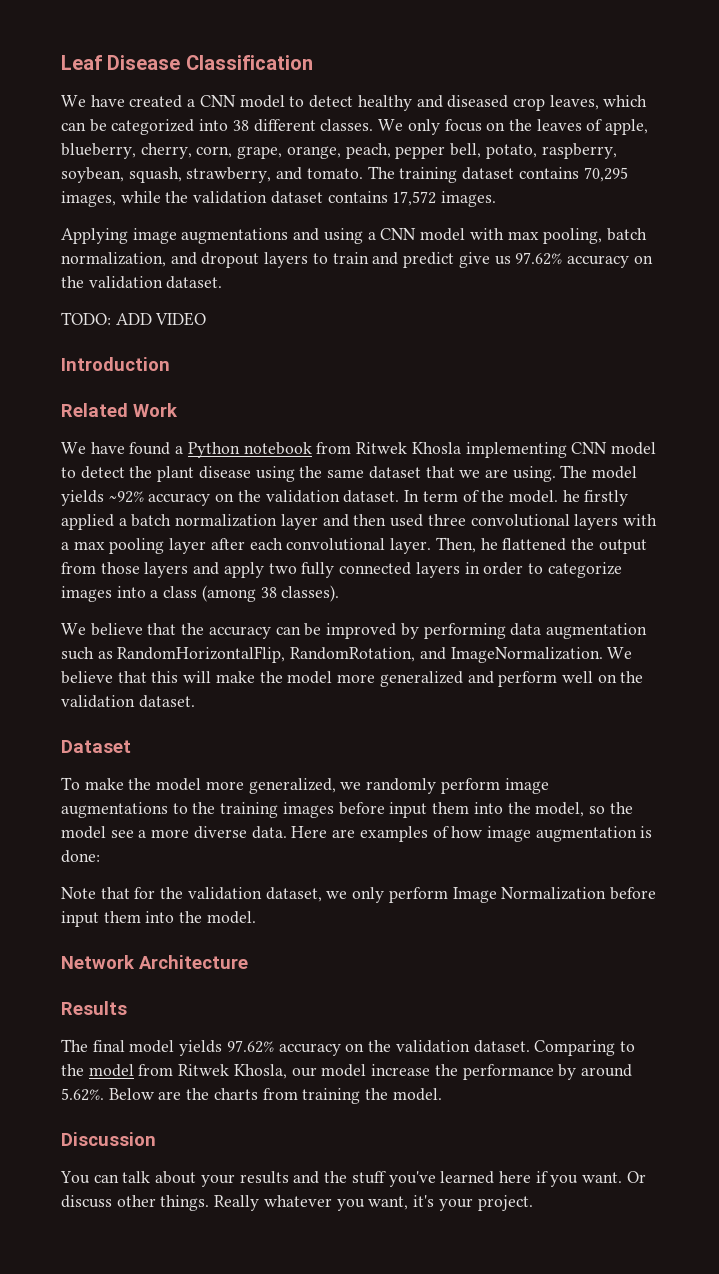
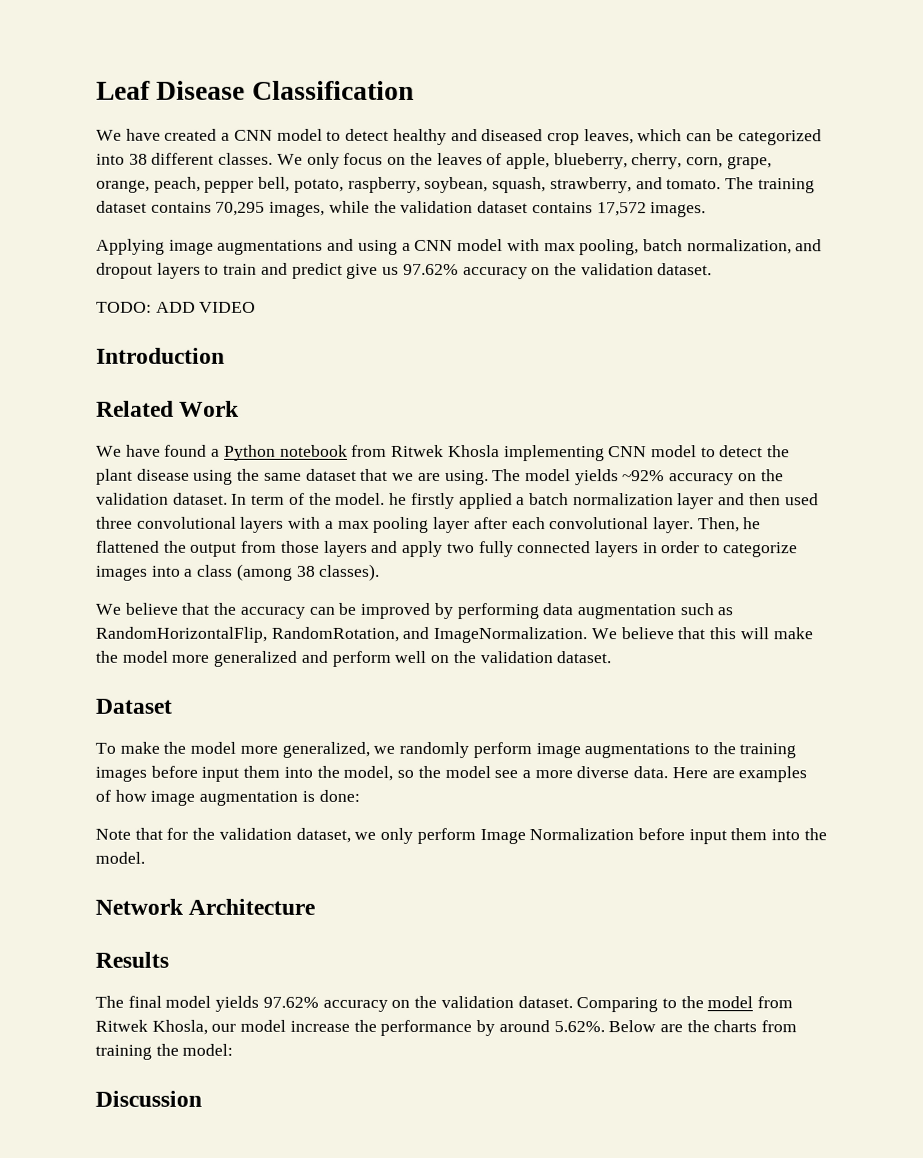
- Comparing to the model from Ritwek Khosla, our model increase the performance by around 5.62%. Below are the charts from training the model.
+ Comparing to the model from Ritwek Khosla, our model increase the performance by around 5.62%. Below are the charts from training the model:
- You can talk about your results and the stuff you've learned here if you want. Or discuss other things. Really whatever you want, it's your project.

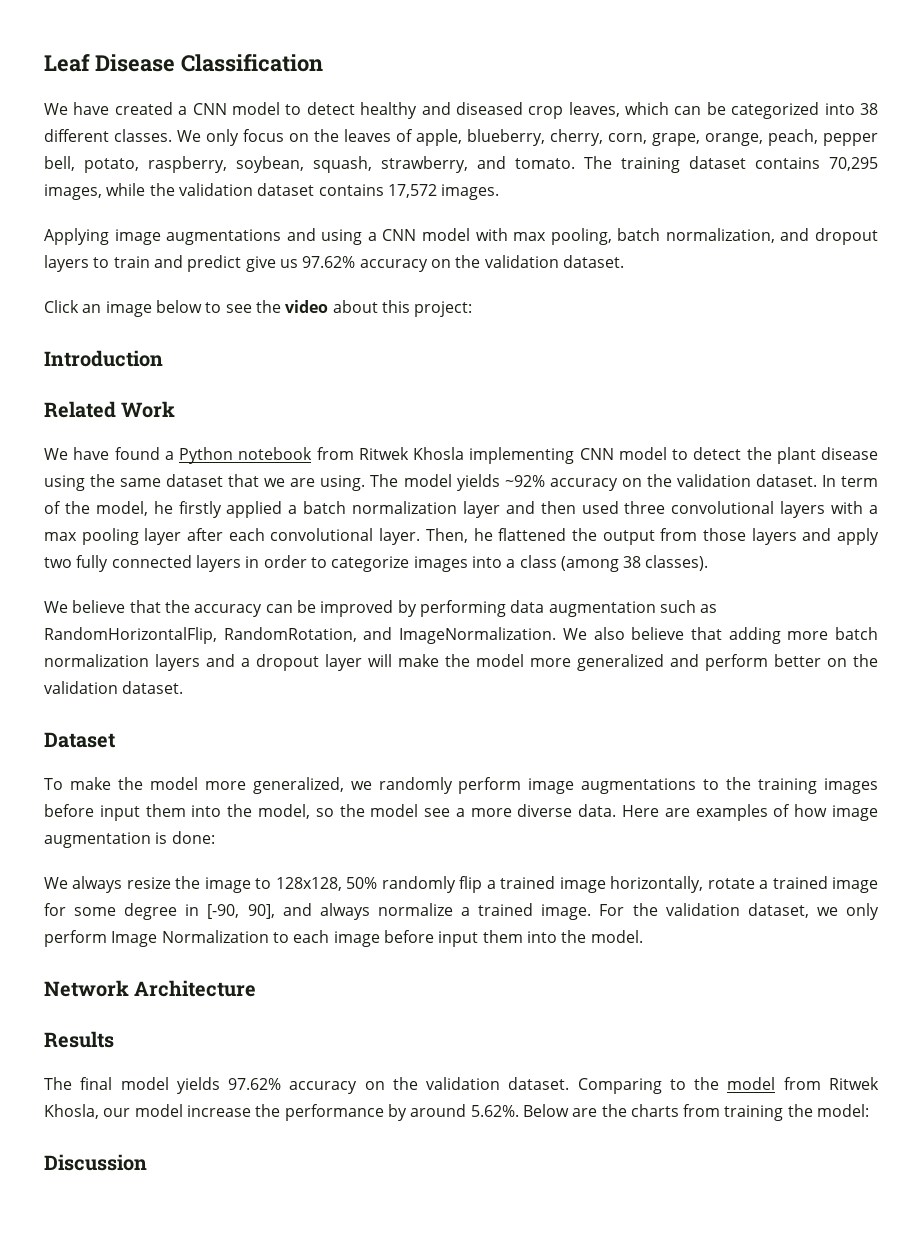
- TODO: ADD VIDEO
+ Click an image below to see the video about this project:
- In term of the model. he firstly applied a batch normalization layer and then used three convolutional layers with a max pooling layer after each convolutional layer.
+ In term of the model, he firstly applied a batch normalization layer and then used three convolutional layers with a max pooling layer after each convolutional layer.
- We believe that this will make the model more generalized and perform well on the validation dataset.
+ We also believe that adding more batch normalization layers and a dropout layer will make the model more generalized and perform better on the validation dataset.
- Note that for the validation dataset, we only perform Image Normalization before input them into the model.
+ We always resize the image to 128x128, 50% randomly flip a trained image horizontally, rotate a trained image for some degree in [-90, 90], and always normalize a trained image. For the validation dataset, we only perform Image Normalization to each image before input them into the model.

